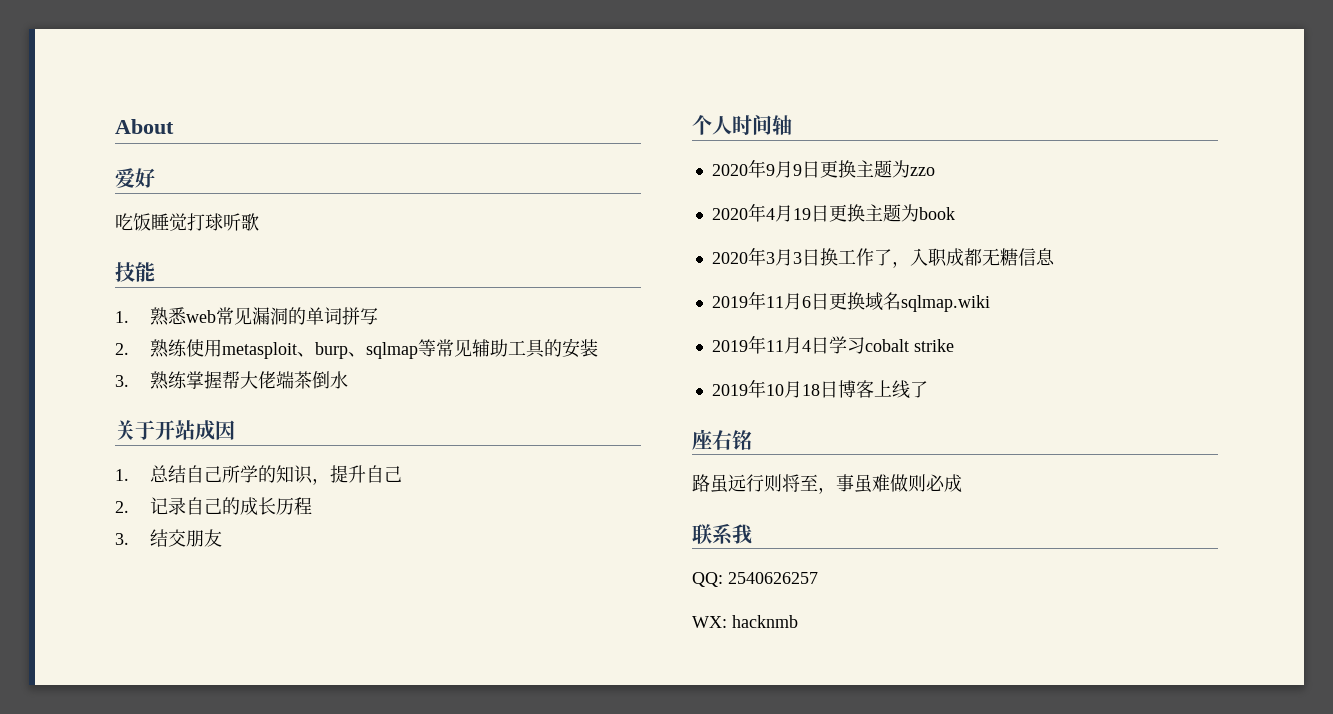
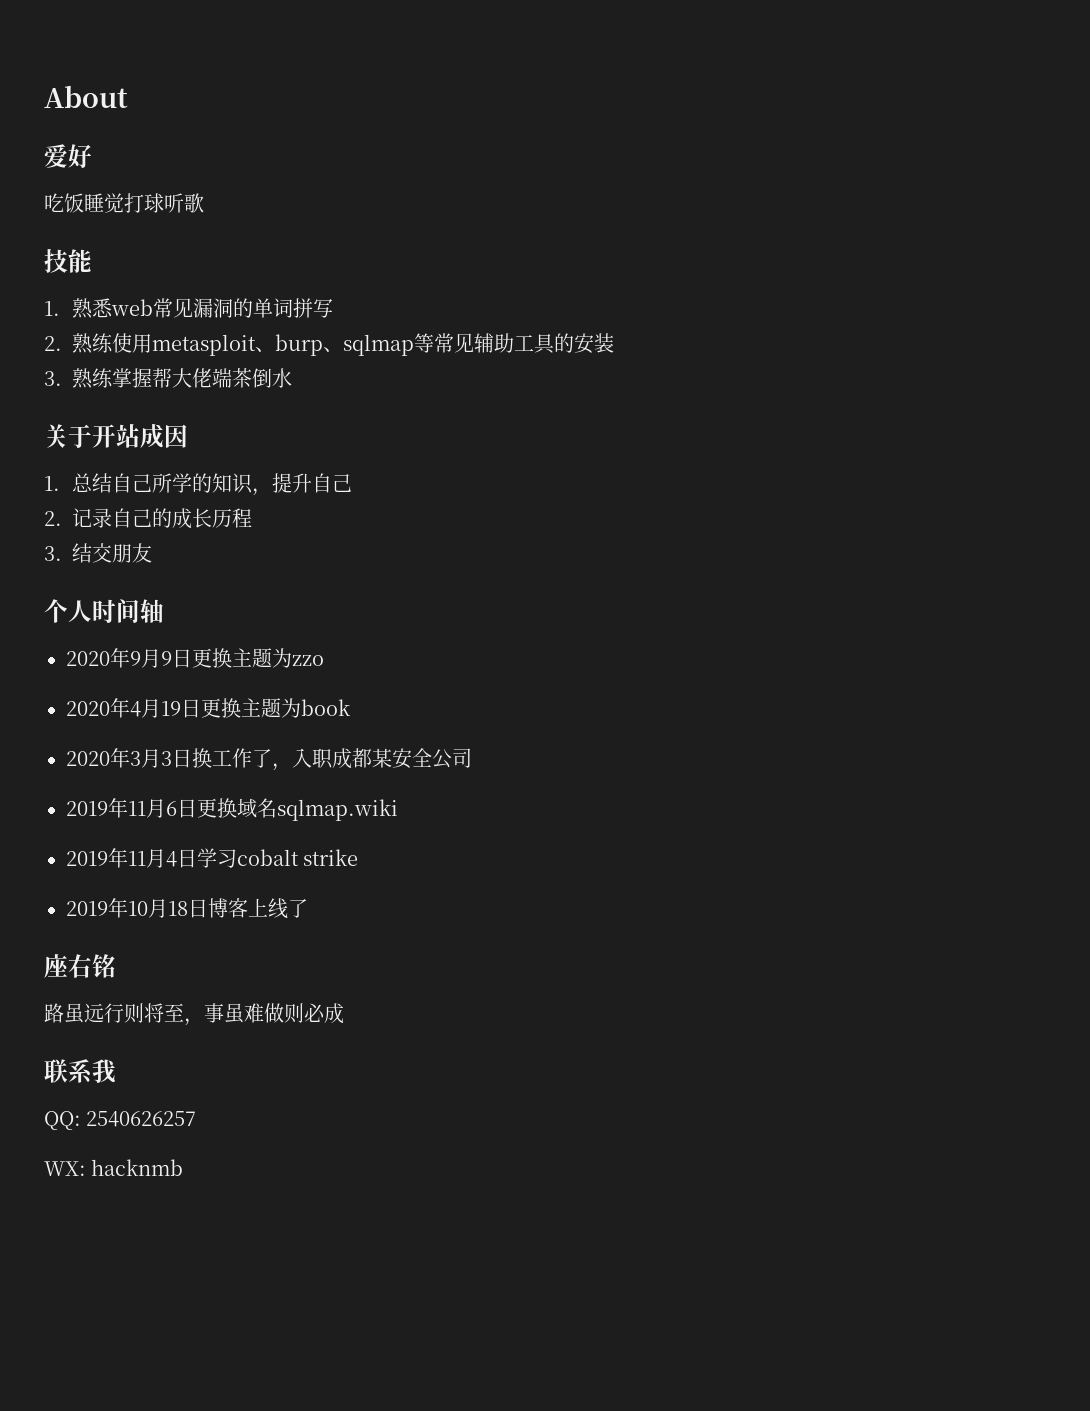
- 2020年3月3日换工作了，入职成都无糖信息
+ 2020年3月3日换工作了，入职成都某安全公司

